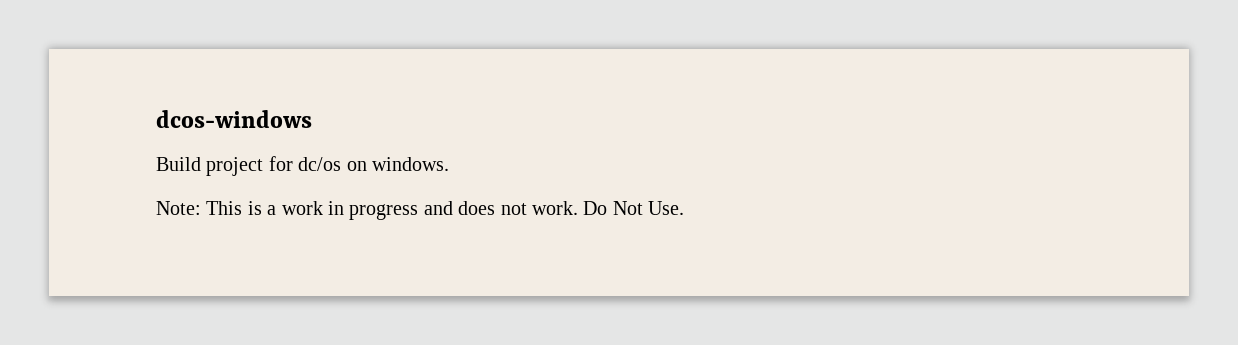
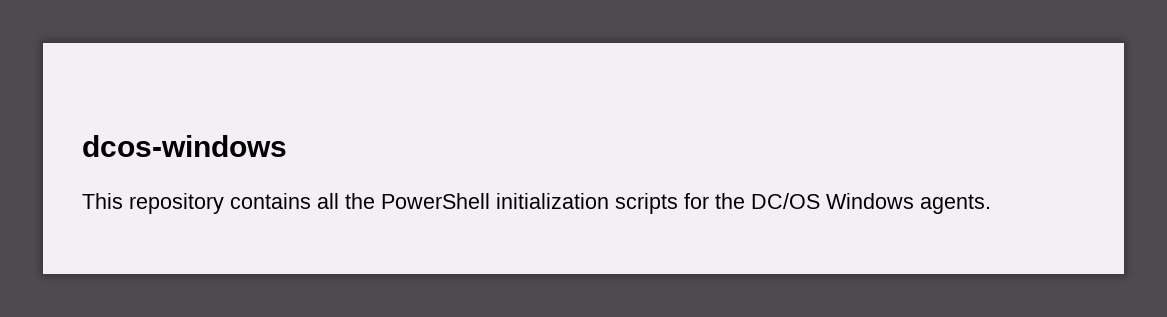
- Build project for dc/os on windows.
- Note: This is a work in progress and does not work. Do Not Use.
+ This repository contains all the PowerShell initialization scripts for the DC/OS Windows agents.

